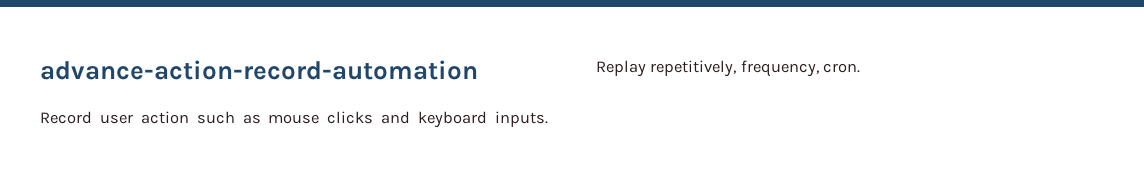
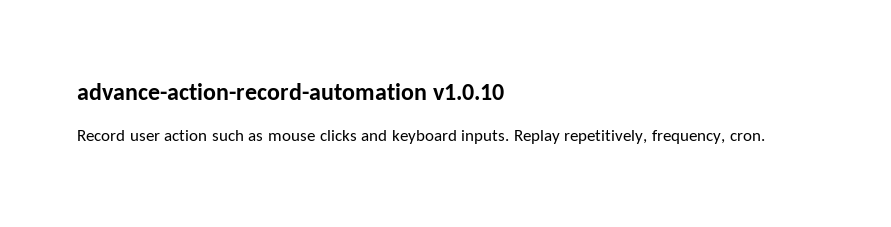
- advance-action-record-automation
+ advance-action-record-automation v1.0.10

